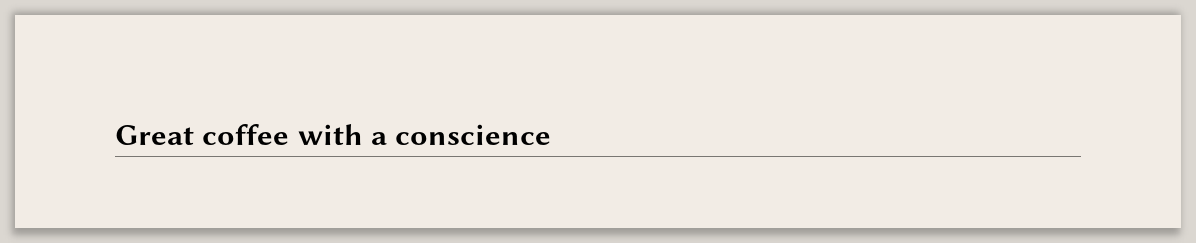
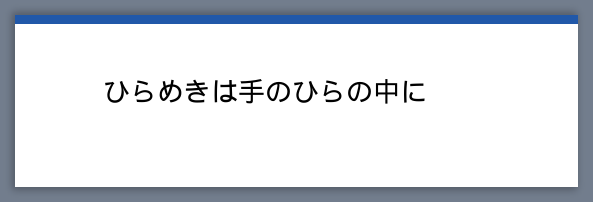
- Great coffee with a conscience
+ ひらめきは手のひらの中に

